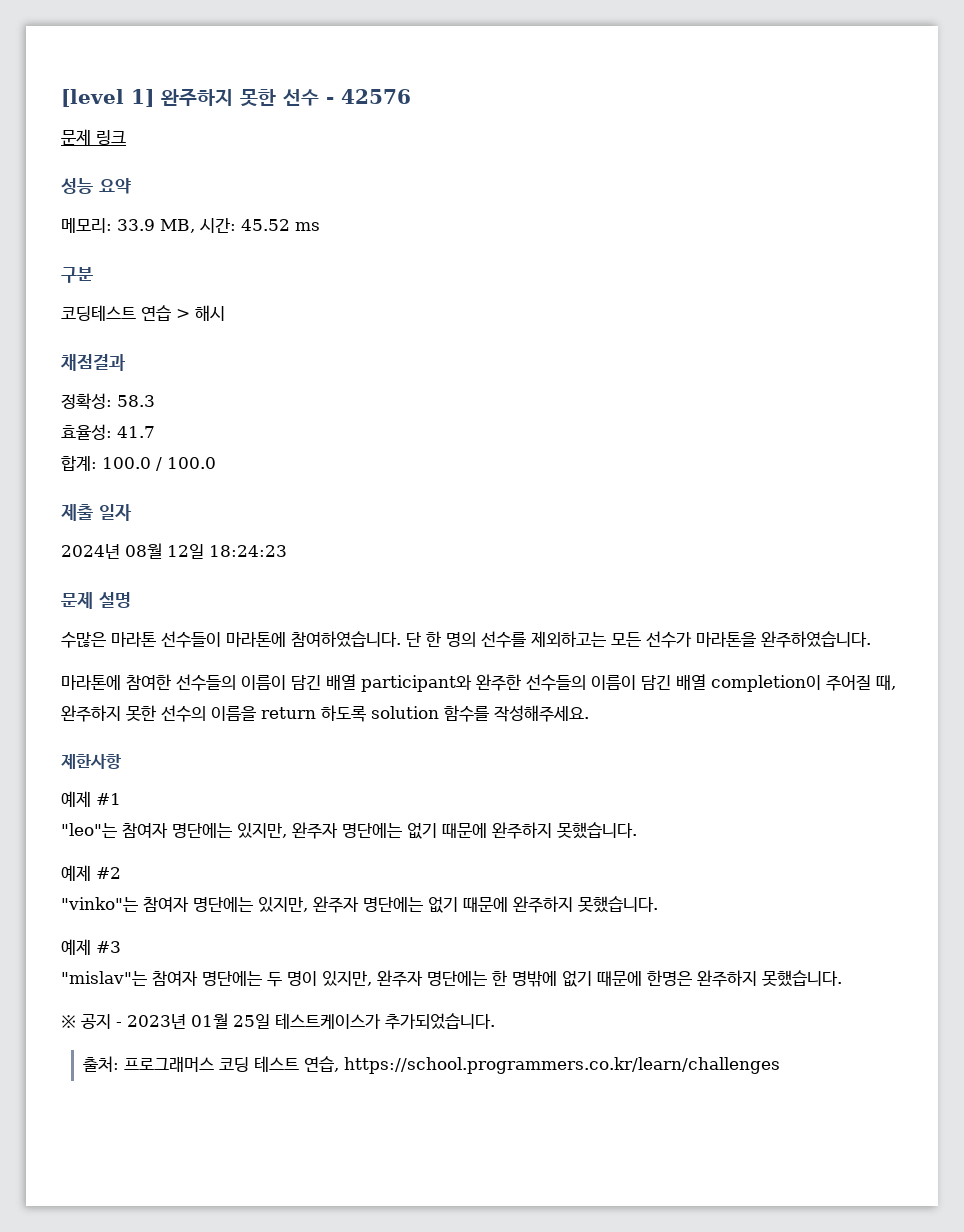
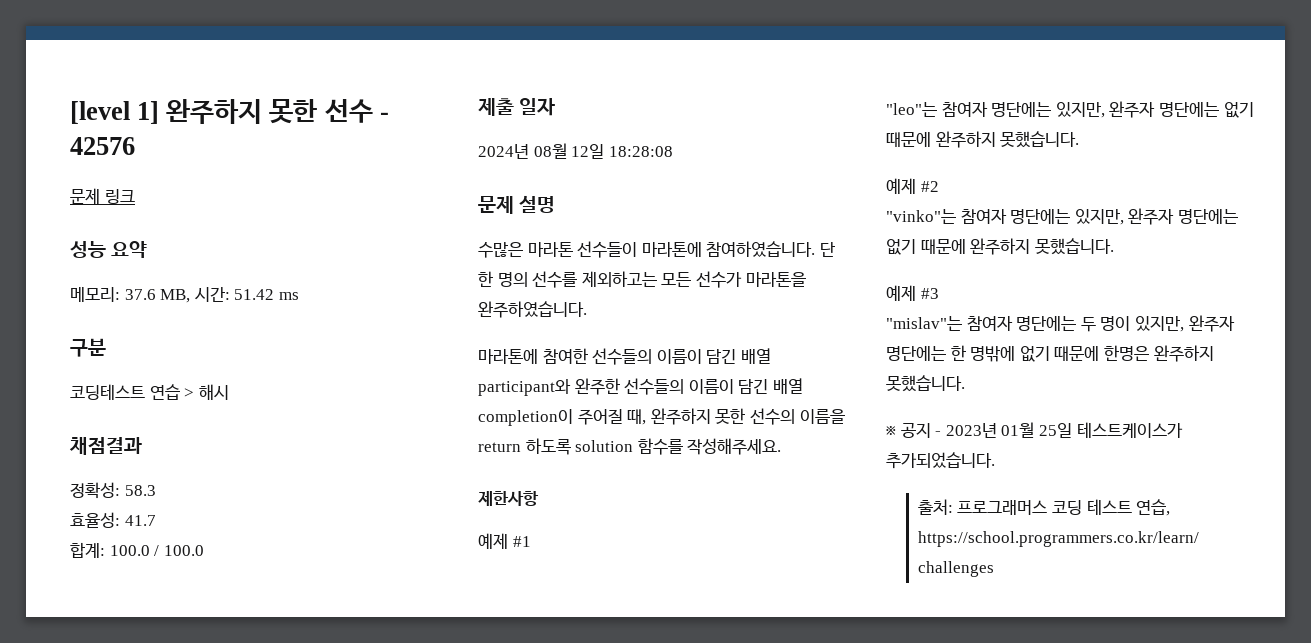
- 메모리: 33.9 MB, 시간: 45.52 ms
+ 메모리: 37.6 MB, 시간: 51.42 ms
- 2024년 08월 12일 18:24:23
+ 2024년 08월 12일 18:28:08

